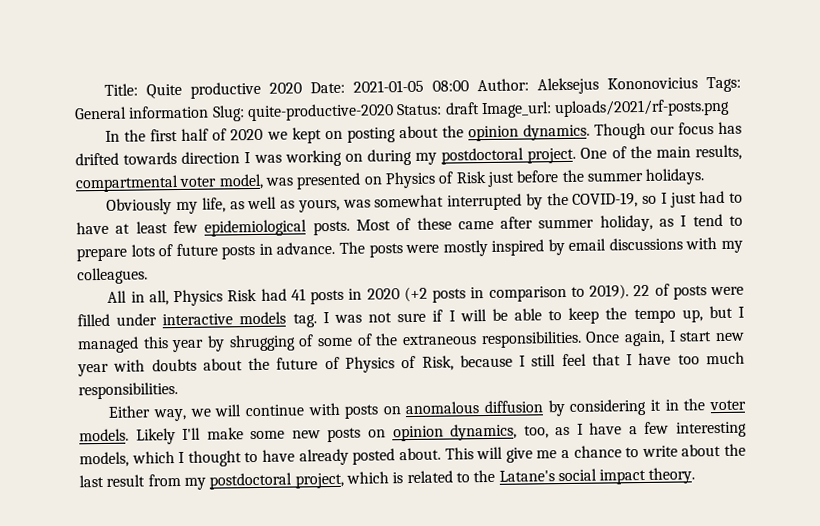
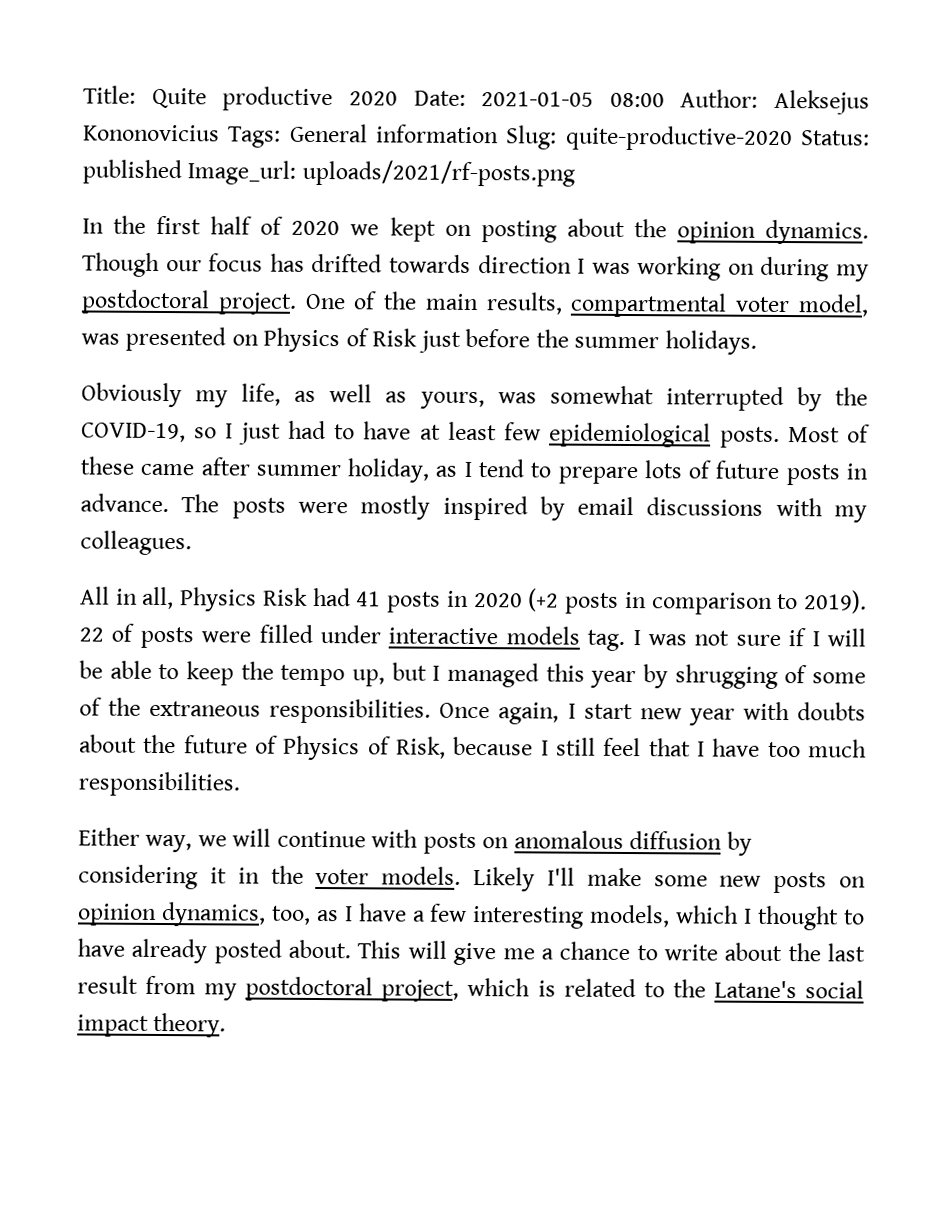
- Title: Quite productive 2020 Date: 2021-01-05 08:00 Author: Aleksejus Kononovicius Tags: General information Slug: quite-productive-2020 Status: draft Image_url: uploads/2021/rf-posts.png
+ Title: Quite productive 2020 Date: 2021-01-05 08:00 Author: Aleksejus Kononovicius Tags: General information Slug: quite-productive-2020 Status: published Image_url: uploads/2021/rf-posts.png

